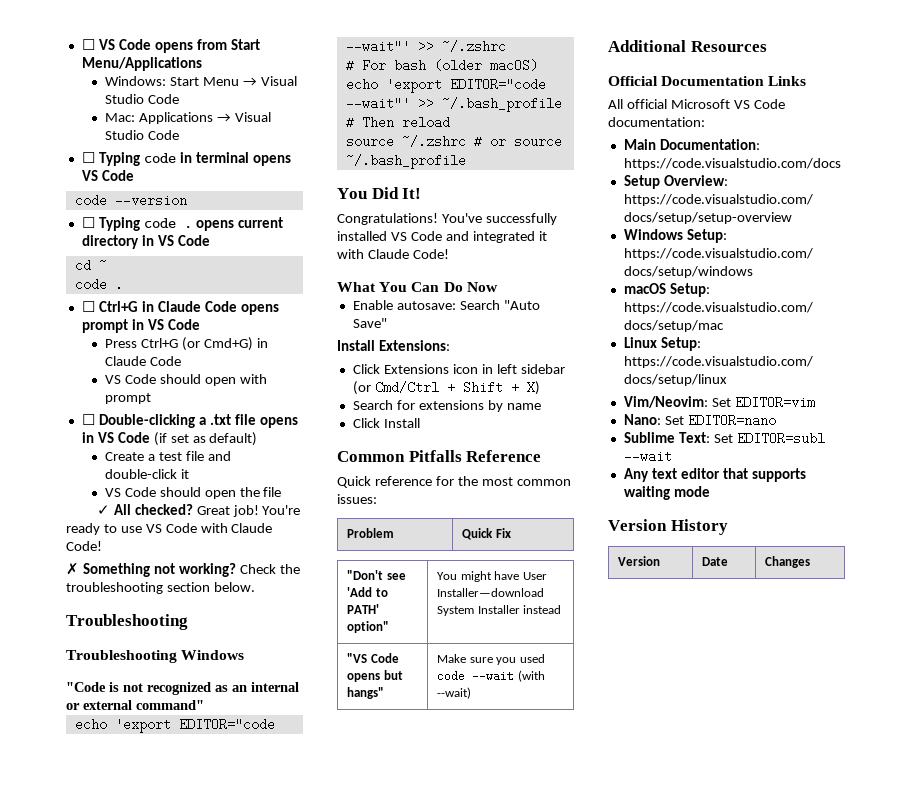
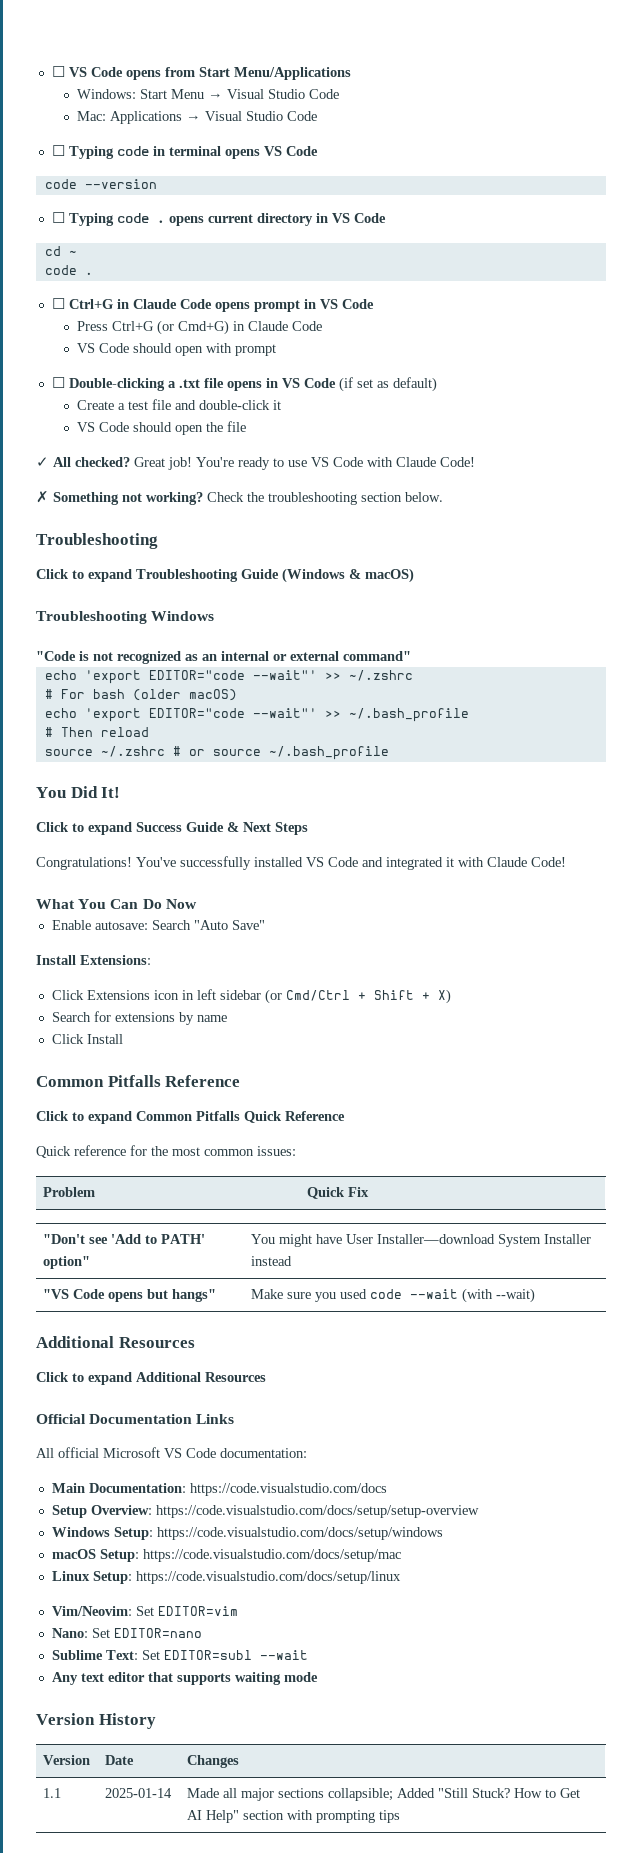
+ Click to expand Troubleshooting Guide (Windows & macOS)
+ Click to expand Success Guide & Next Steps
+ Click to expand Common Pitfalls Quick Reference
+ Click to expand Additional Resources
+ 1.1 | 2025-01-14 | Made all major sections collapsible; Added "Still Stuck? How to Get AI Help" section with prompting tips

